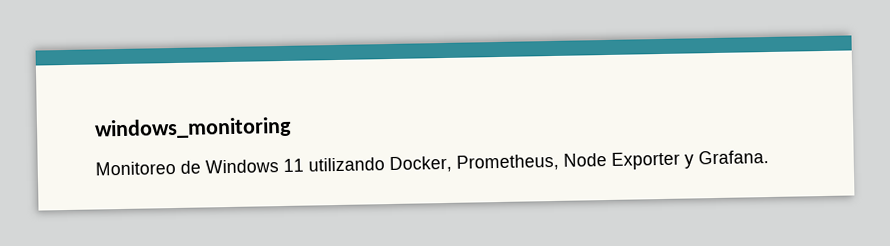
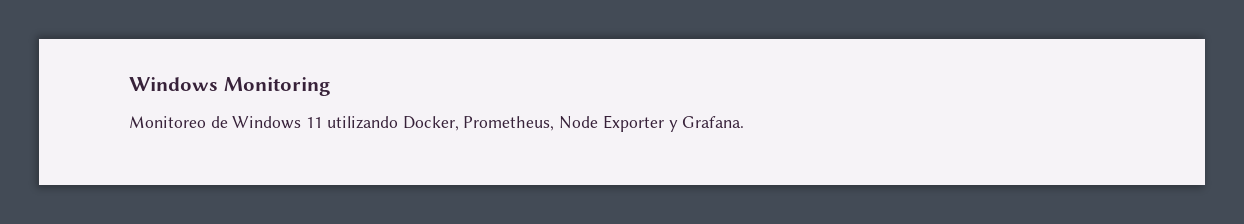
- windows_monitoring
+ Windows Monitoring

